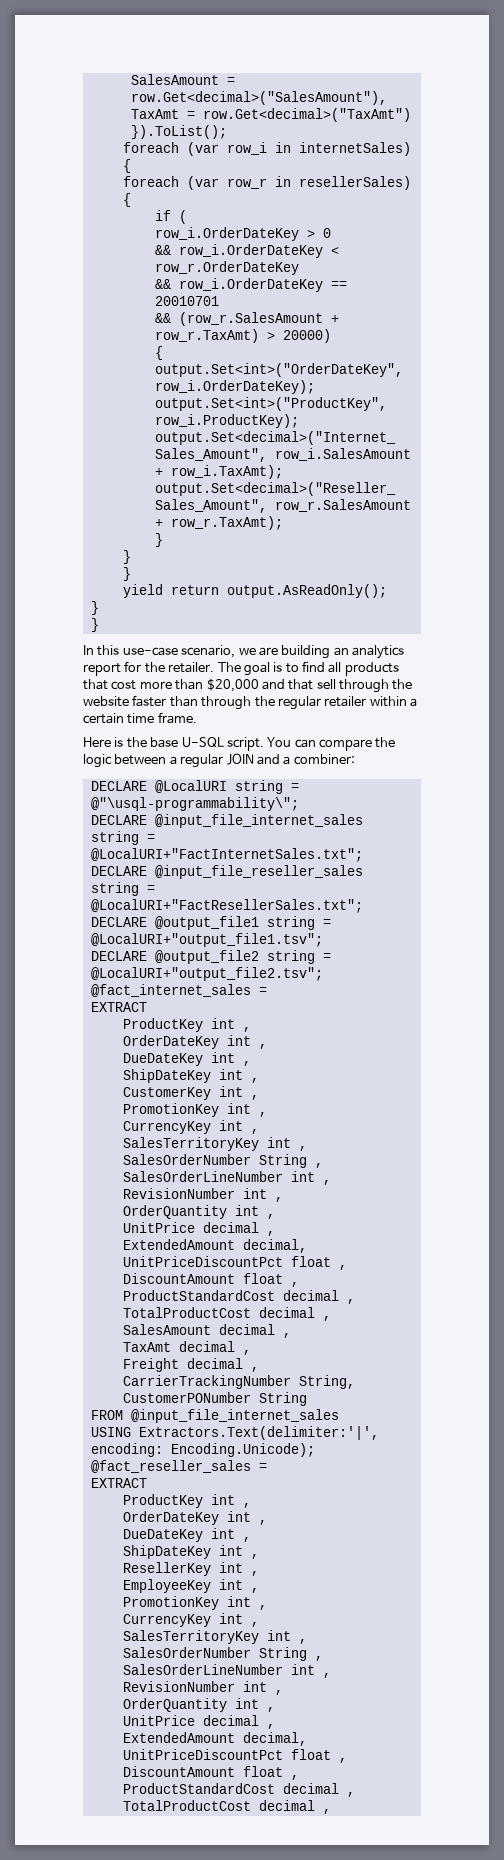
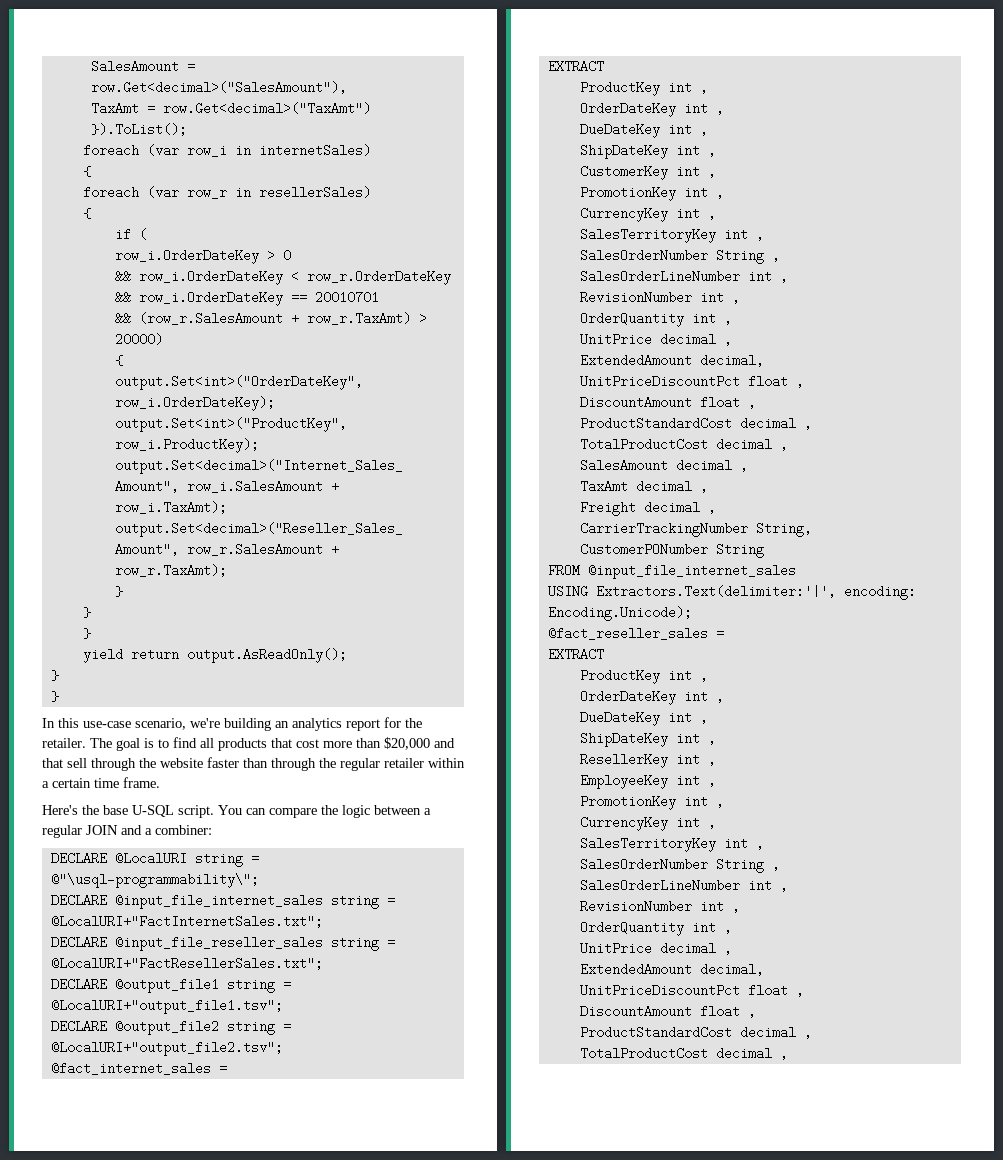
- In this use-case scenario, we are building an analytics report for the retailer.
+ In this use-case scenario, we're building an analytics report for the retailer.
- Here is the base U-SQL script.
+ Here's the base U-SQL script.

